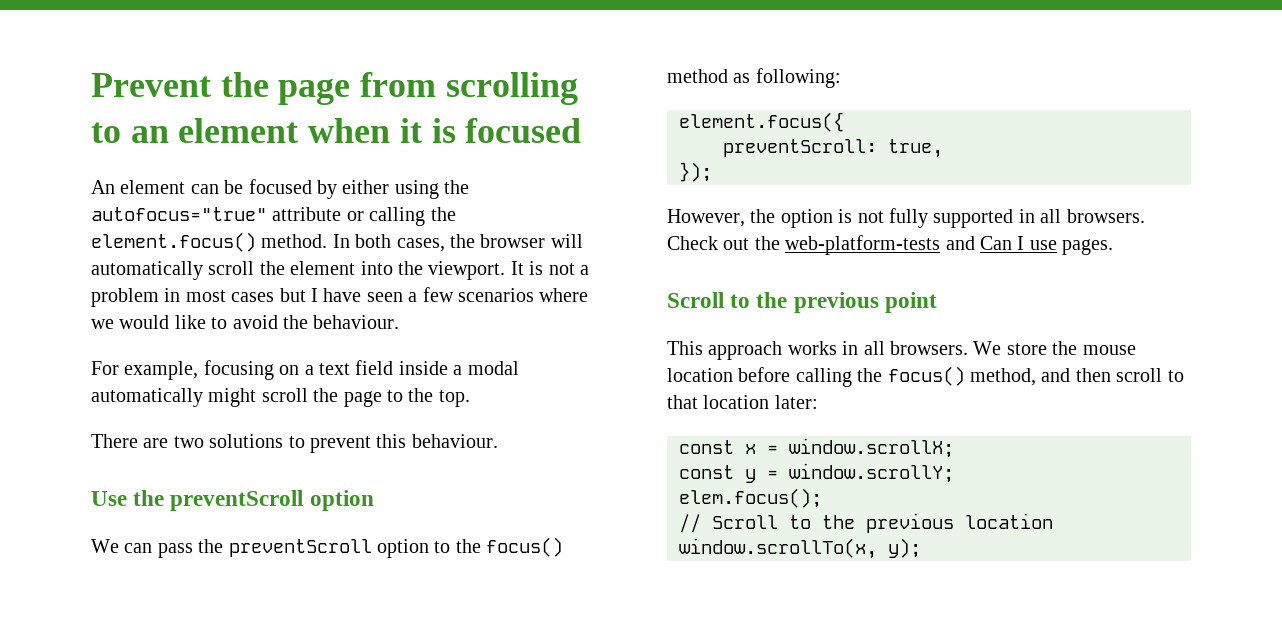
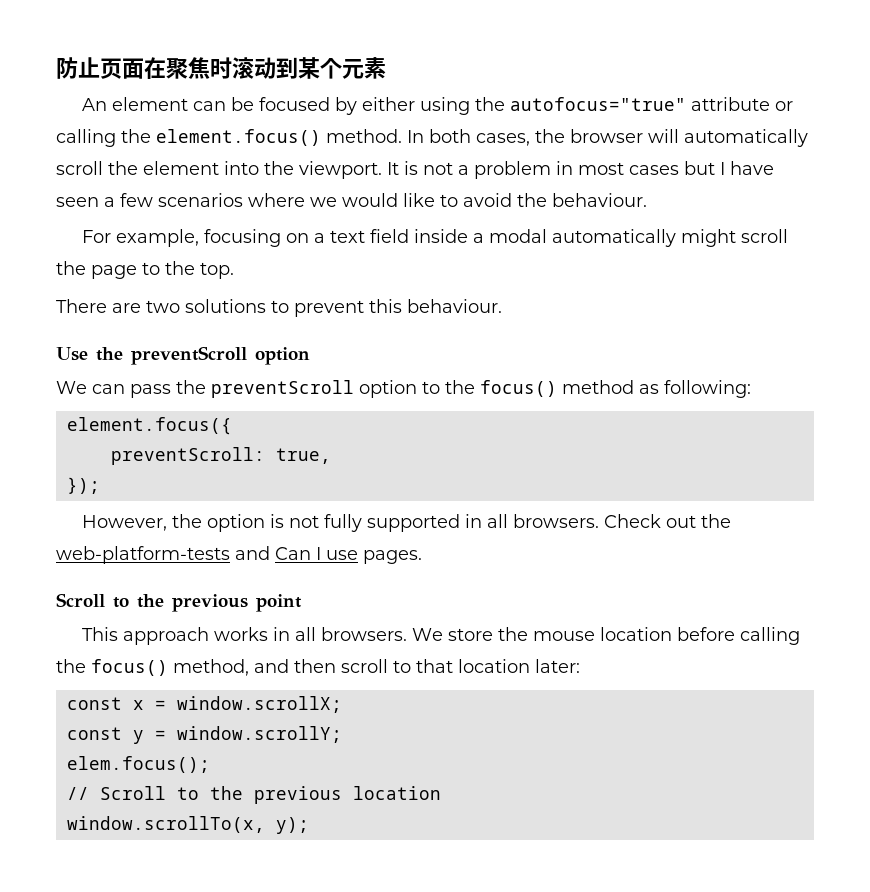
- Prevent the page from scrolling to an element when it is focused
+ 防止页面在聚焦时滚动到某个元素

